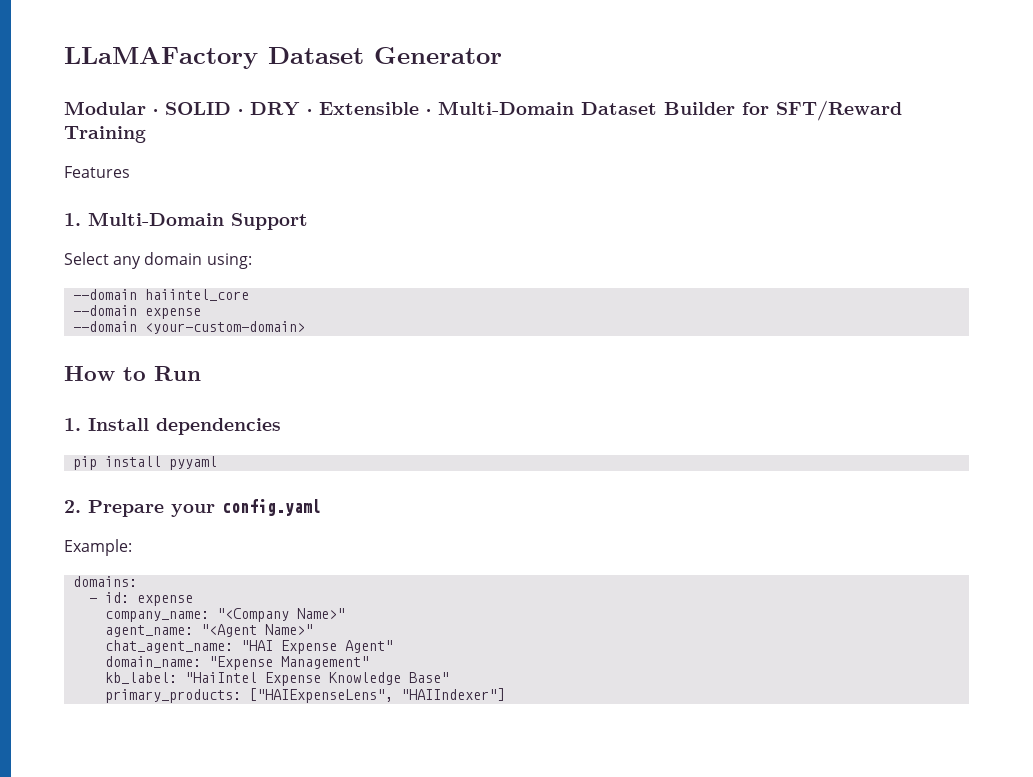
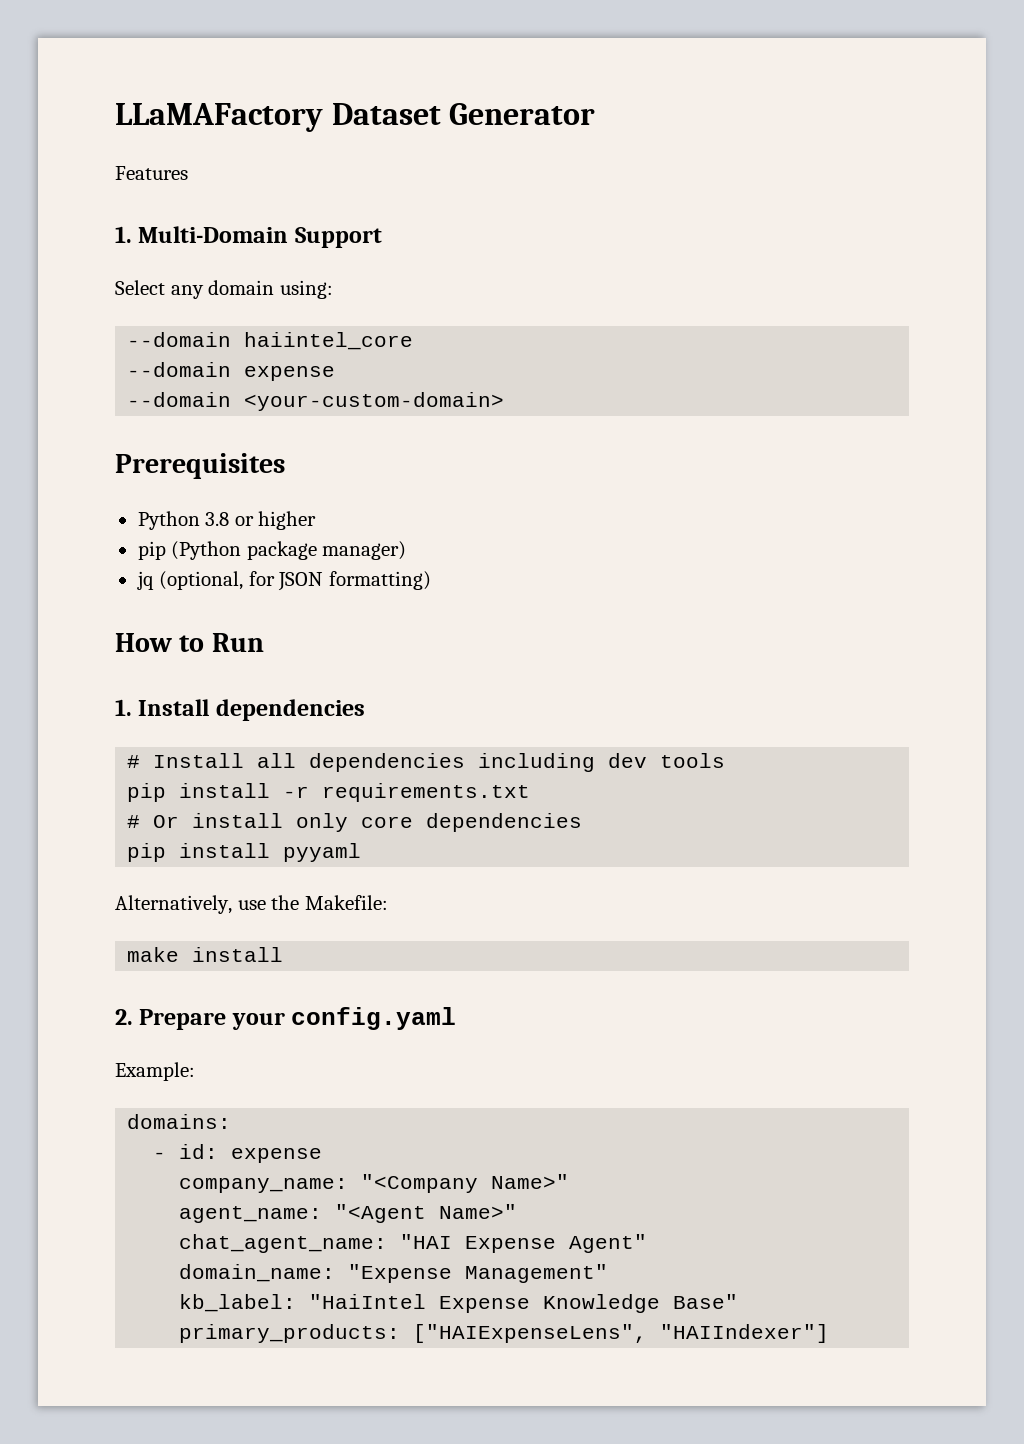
- Modular · SOLID · DRY · Extensible · Multi-Domain Dataset Builder for SFT/Reward Training
+ Prerequisites
+ Python 3.8 or higher
+ pip (Python package manager)
+ jq (optional, for JSON formatting)
+ # Install all dependencies including dev tools
+ pip install -r requirements.txt
+ # Or install only core dependencies
  pip install pyyaml
+ Alternatively, use the Makefile:
+ make install

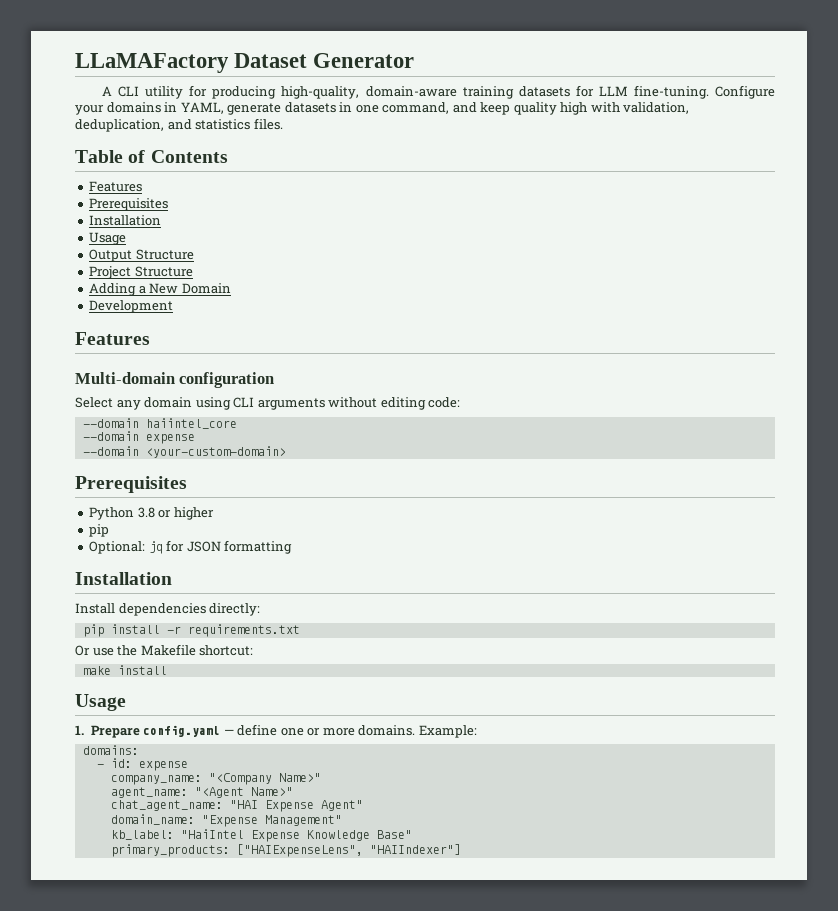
+ A CLI utility for producing high-quality, domain-aware training datasets for LLM fine-tuning. Configure your domains in YAML, generate datasets in one command, and keep quality high with validation, deduplication, and statistics files.
+ Table of Contents
  Features
- 1. Multi-Domain Support
- Select any domain using:
+ Prerequisites
+ Installation
+ Usage
+ Output Structure
+ Project Structure
+ Adding a New Domain
+ Development
+ Features
+ Multi-domain configuration
+ Select any domain using CLI arguments without editing code:
  Python 3.8 or higher
- pip (Python package manager)
- jq (optional, for JSON formatting)
- How to Run
- 1. Install dependencies
- # Install all dependencies including dev tools
+ pip
+ Optional: jq for JSON formatting
+ Installation
+ Install dependencies directly:
  pip install -r requirements.txt
- # Or install only core dependencies
- pip install pyyaml
- Alternatively, use the Makefile:
+ Or use the Makefile shortcut:
  make install
- 2. Prepare your config.yaml
- Example:
+ Usage
+ 1. Prepare config.yaml — define one or more domains. Example:

